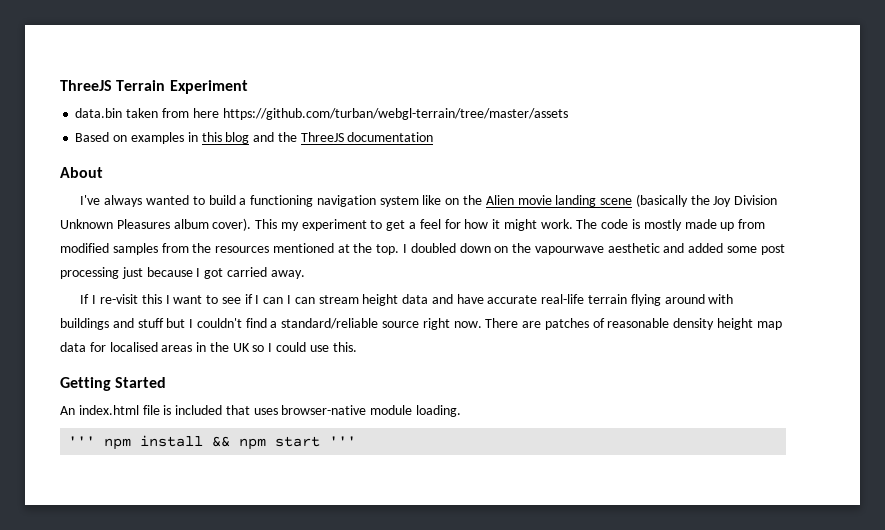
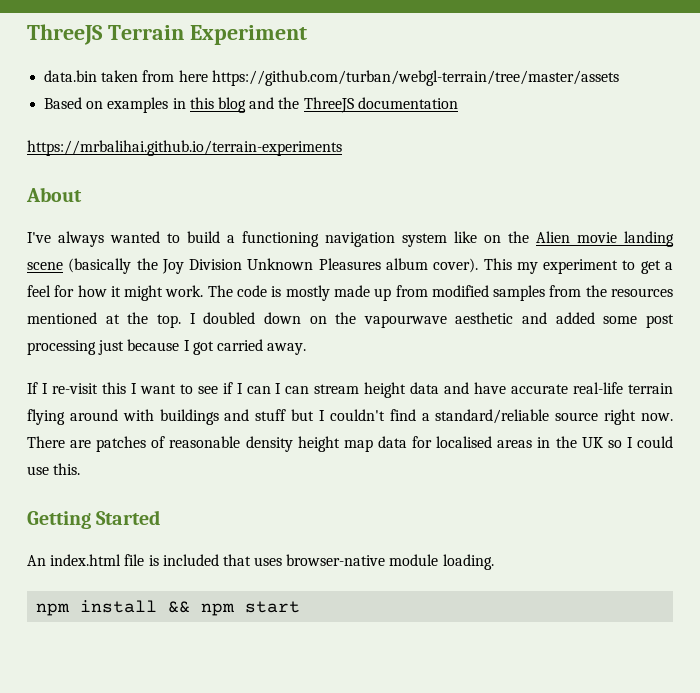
+ https://mrbalihai.github.io/terrain-experiments
- ''' npm install && npm start '''
+ npm install && npm start

